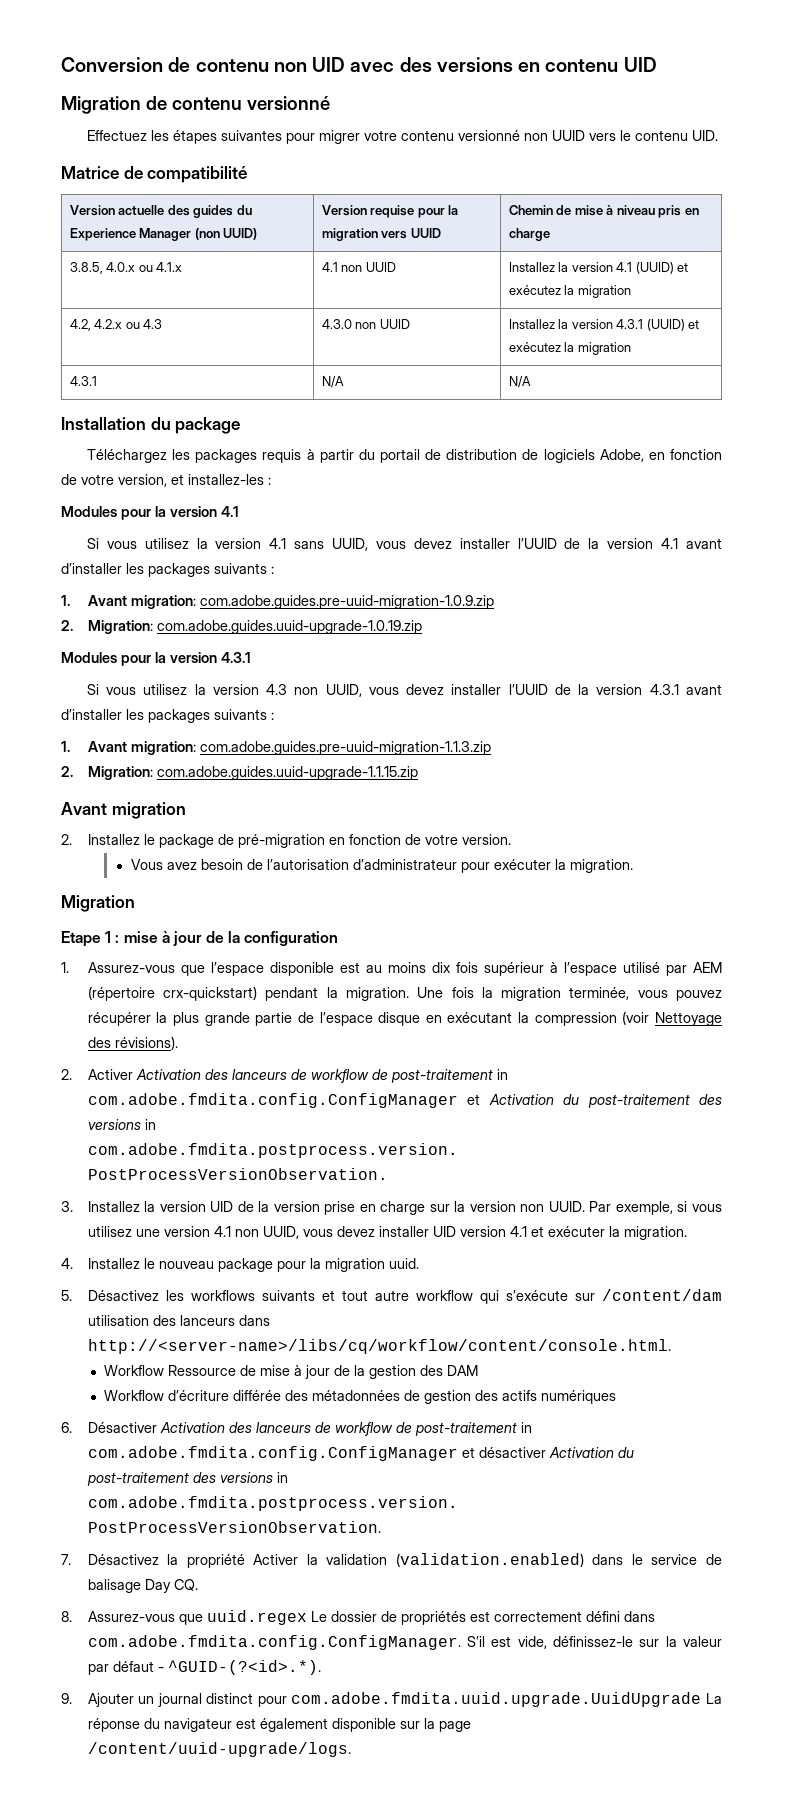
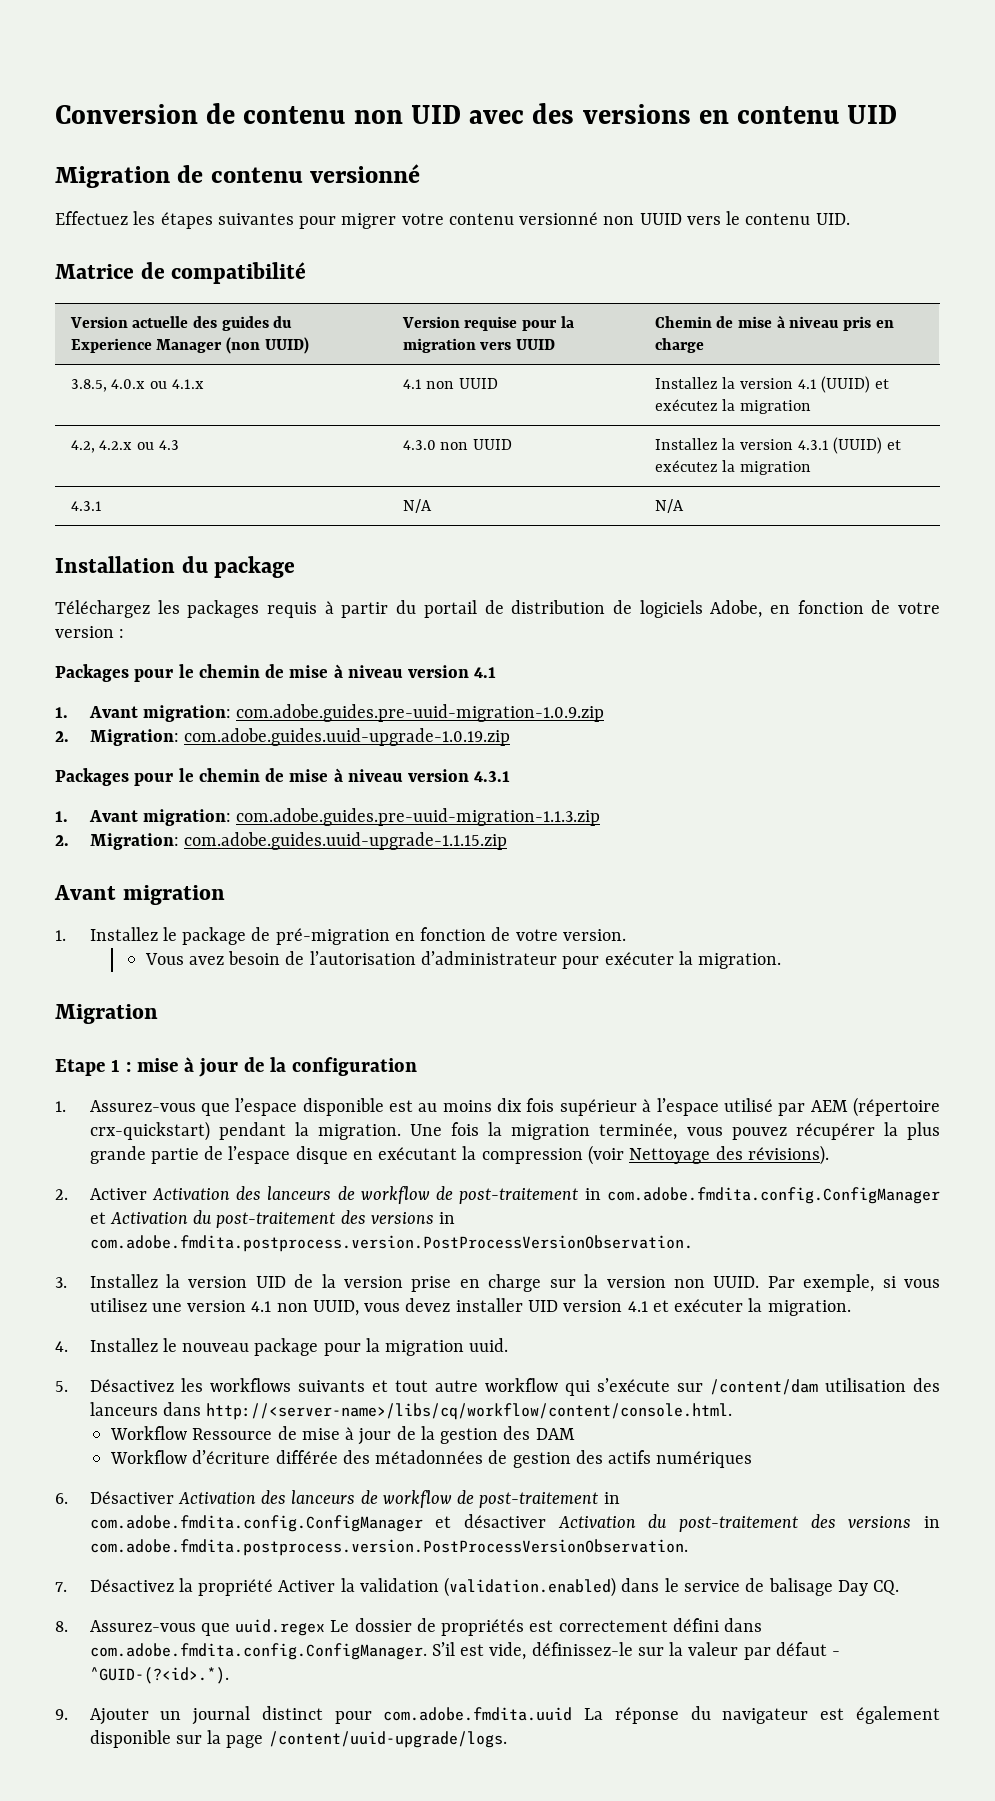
- Téléchargez les packages requis à partir du portail de distribution de logiciels Adobe, en fonction de votre version, et installez-les :
- Modules pour la version 4.1
- Si vous utilisez la version 4.1 sans UUID, vous devez installer l’UUID de la version 4.1 avant d’installer les packages suivants :
+ Téléchargez les packages requis à partir du portail de distribution de logiciels Adobe, en fonction de votre version :
+ Packages pour le chemin de mise à niveau version 4.1
- Modules pour la version 4.3.1
- Si vous utilisez la version 4.3 non UUID, vous devez installer l’UUID de la version 4.3.1 avant d’installer les packages suivants :
+ Packages pour le chemin de mise à niveau version 4.3.1
- 2. Installez le package de pré-migration en fonction de votre version.
+ 1. Installez le package de pré-migration en fonction de votre version.
- 9. Ajouter un journal distinct pour com.adobe.fmdita.uuid.upgrade.UuidUpgrade La réponse du navigateur est également disponible sur la page /content/uuid-upgrade/logs.
+ 9. Ajouter un journal distinct pour com.adobe.fmdita.uuid La réponse du navigateur est également disponible sur la page /content/uuid-upgrade/logs.

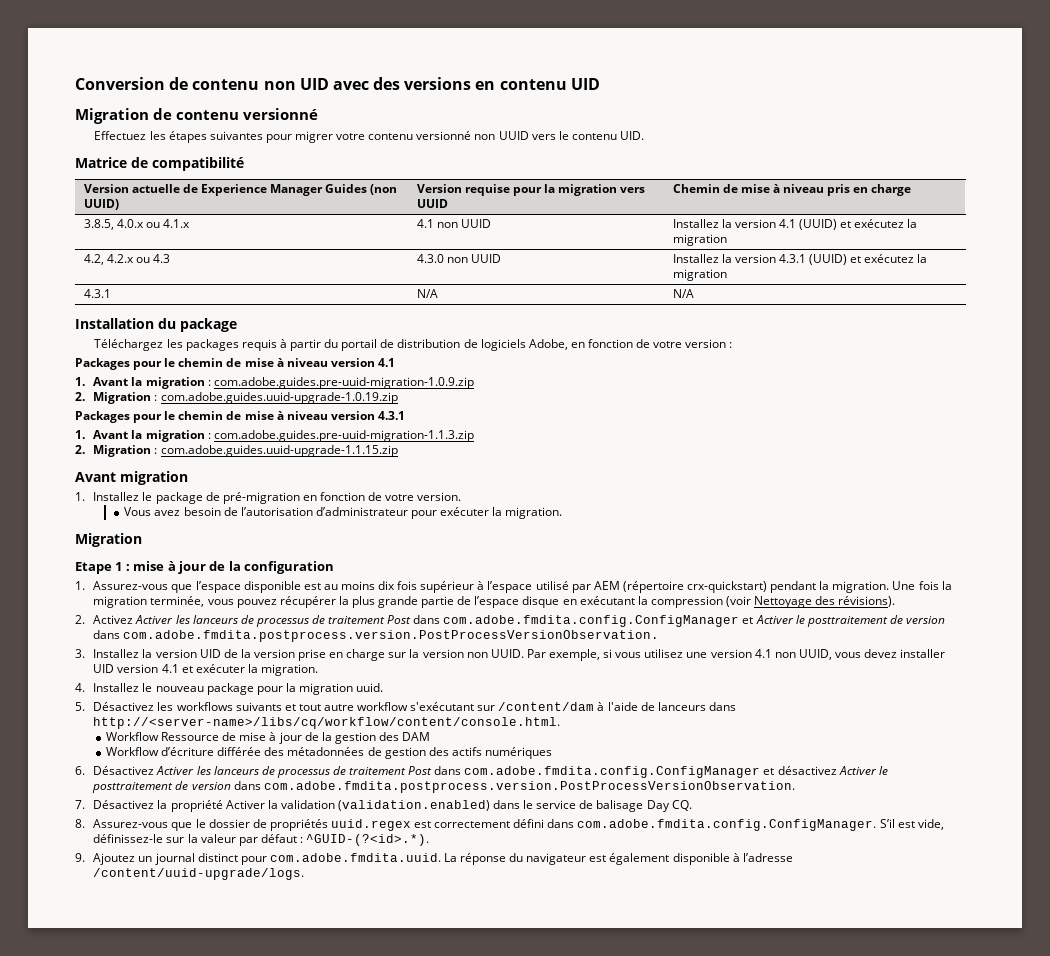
- Version actuelle des guides du Experience Manager (non UUID) | Version requise pour la migration vers UUID | Chemin de mise à niveau pris en charge
+ Version actuelle de Experience Manager Guides (non UUID) | Version requise pour la migration vers UUID | Chemin de mise à niveau pris en charge
- 1. Avant migration: com.adobe.guides.pre-uuid-migration-1.0.9.zip
+ 1. Avant la migration : com.adobe.guides.pre-uuid-migration-1.0.9.zip
- 2. Migration: com.adobe.guides.uuid-upgrade-1.0.19.zip
+ 2. Migration : com.adobe.guides.uuid-upgrade-1.0.19.zip
- 1. Avant migration: com.adobe.guides.pre-uuid-migration-1.1.3.zip
+ 1. Avant la migration : com.adobe.guides.pre-uuid-migration-1.1.3.zip
- 2. Migration: com.adobe.guides.uuid-upgrade-1.1.15.zip
+ 2. Migration : com.adobe.guides.uuid-upgrade-1.1.15.zip
- 2. Activer Activation des lanceurs de workflow de post-traitement in com.adobe.fmdita.config.ConfigManager et Activation du post-traitement des versions in com.adobe.fmdita.postprocess.version.PostProcessVersionObservation.
+ 2. Activez Activer les lanceurs de processus de traitement Post dans com.adobe.fmdita.config.ConfigManager et Activer le posttraitement de version dans com.adobe.fmdita.postprocess.version.PostProcessVersionObservation.
- 5. Désactivez les workflows suivants et tout autre workflow qui s’exécute sur /content/dam utilisation des lanceurs dans http://<server-name>/libs/cq/workflow/content/console.html.
+ 5. Désactivez les workflows suivants et tout autre workflow s'exécutant sur /content/dam à l'aide de lanceurs dans http://<server-name>/libs/cq/workflow/content/console.html.
- 6. Désactiver Activation des lanceurs de workflow de post-traitement in com.adobe.fmdita.config.ConfigManager et désactiver Activation du post-traitement des versions in com.adobe.fmdita.postprocess.version.PostProcessVersionObservation.
+ 6. Désactivez Activer les lanceurs de processus de traitement Post dans com.adobe.fmdita.config.ConfigManager et désactivez Activer le posttraitement de version dans com.adobe.fmdita.postprocess.version.PostProcessVersionObservation.
- 8. Assurez-vous que uuid.regex Le dossier de propriétés est correctement défini dans com.adobe.fmdita.config.ConfigManager. S’il est vide, définissez-le sur la valeur par défaut - ^GUID-(?<id>.*).
+ 8. Assurez-vous que le dossier de propriétés uuid.regex est correctement défini dans com.adobe.fmdita.config.ConfigManager. S’il est vide, définissez-le sur la valeur par défaut : ^GUID-(?<id>.*).
- 9. Ajouter un journal distinct pour com.adobe.fmdita.uuid La réponse du navigateur est également disponible sur la page /content/uuid-upgrade/logs.
+ 9. Ajoutez un journal distinct pour com.adobe.fmdita.uuid. La réponse du navigateur est également disponible à l’adresse /content/uuid-upgrade/logs.

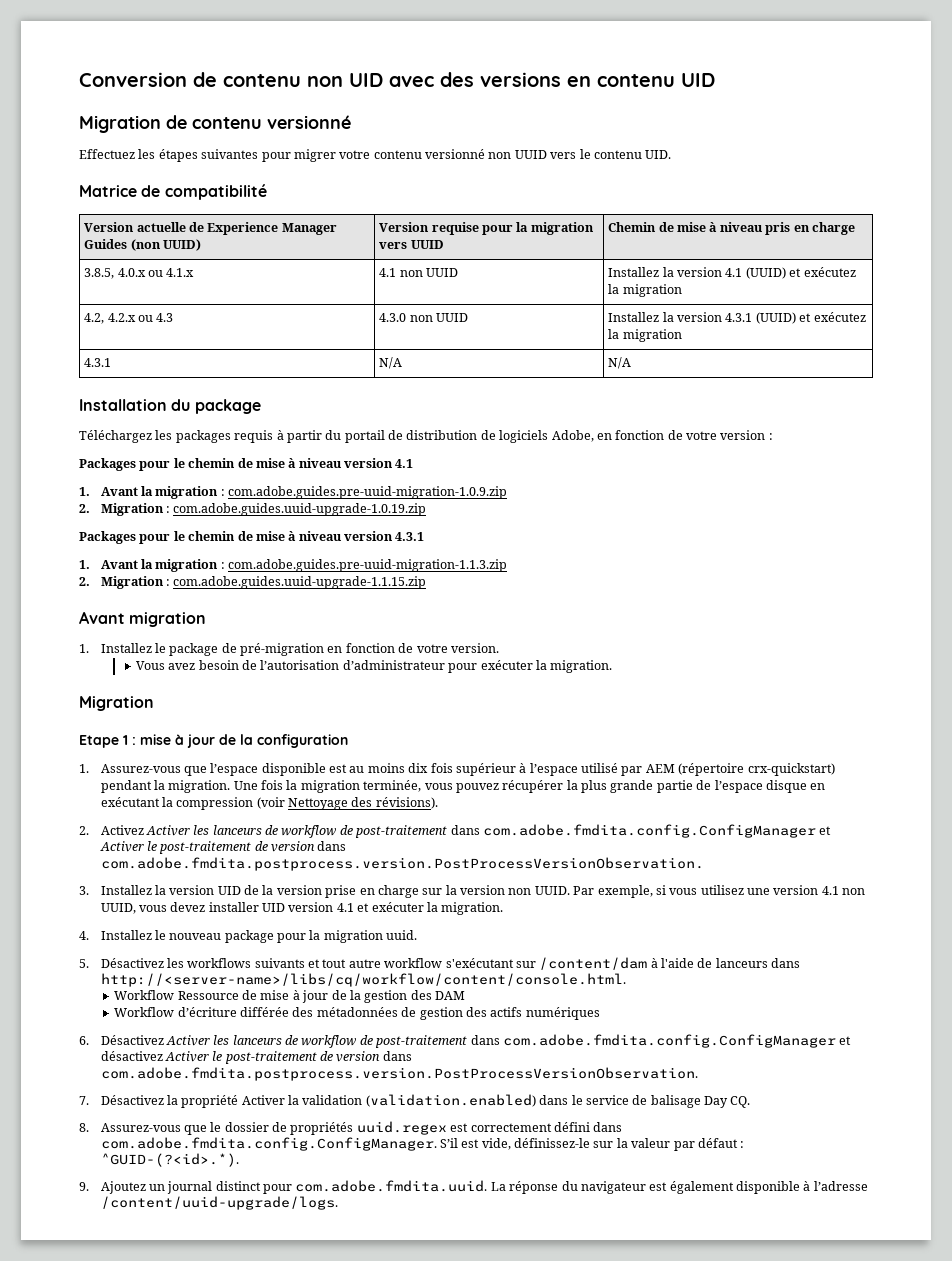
- 2. Activez Activer les lanceurs de processus de traitement Post dans com.adobe.fmdita.config.ConfigManager et Activer le posttraitement de version dans com.adobe.fmdita.postprocess.version.PostProcessVersionObservation.
+ 2. Activez Activer les lanceurs de workflow de post-traitement dans com.adobe.fmdita.config.ConfigManager et Activer le post-traitement de version dans com.adobe.fmdita.postprocess.version.PostProcessVersionObservation.
- 6. Désactivez Activer les lanceurs de processus de traitement Post dans com.adobe.fmdita.config.ConfigManager et désactivez Activer le posttraitement de version dans com.adobe.fmdita.postprocess.version.PostProcessVersionObservation.
+ 6. Désactivez Activer les lanceurs de workflow de post-traitement dans com.adobe.fmdita.config.ConfigManager et désactivez Activer le post-traitement de version dans com.adobe.fmdita.postprocess.version.PostProcessVersionObservation.

